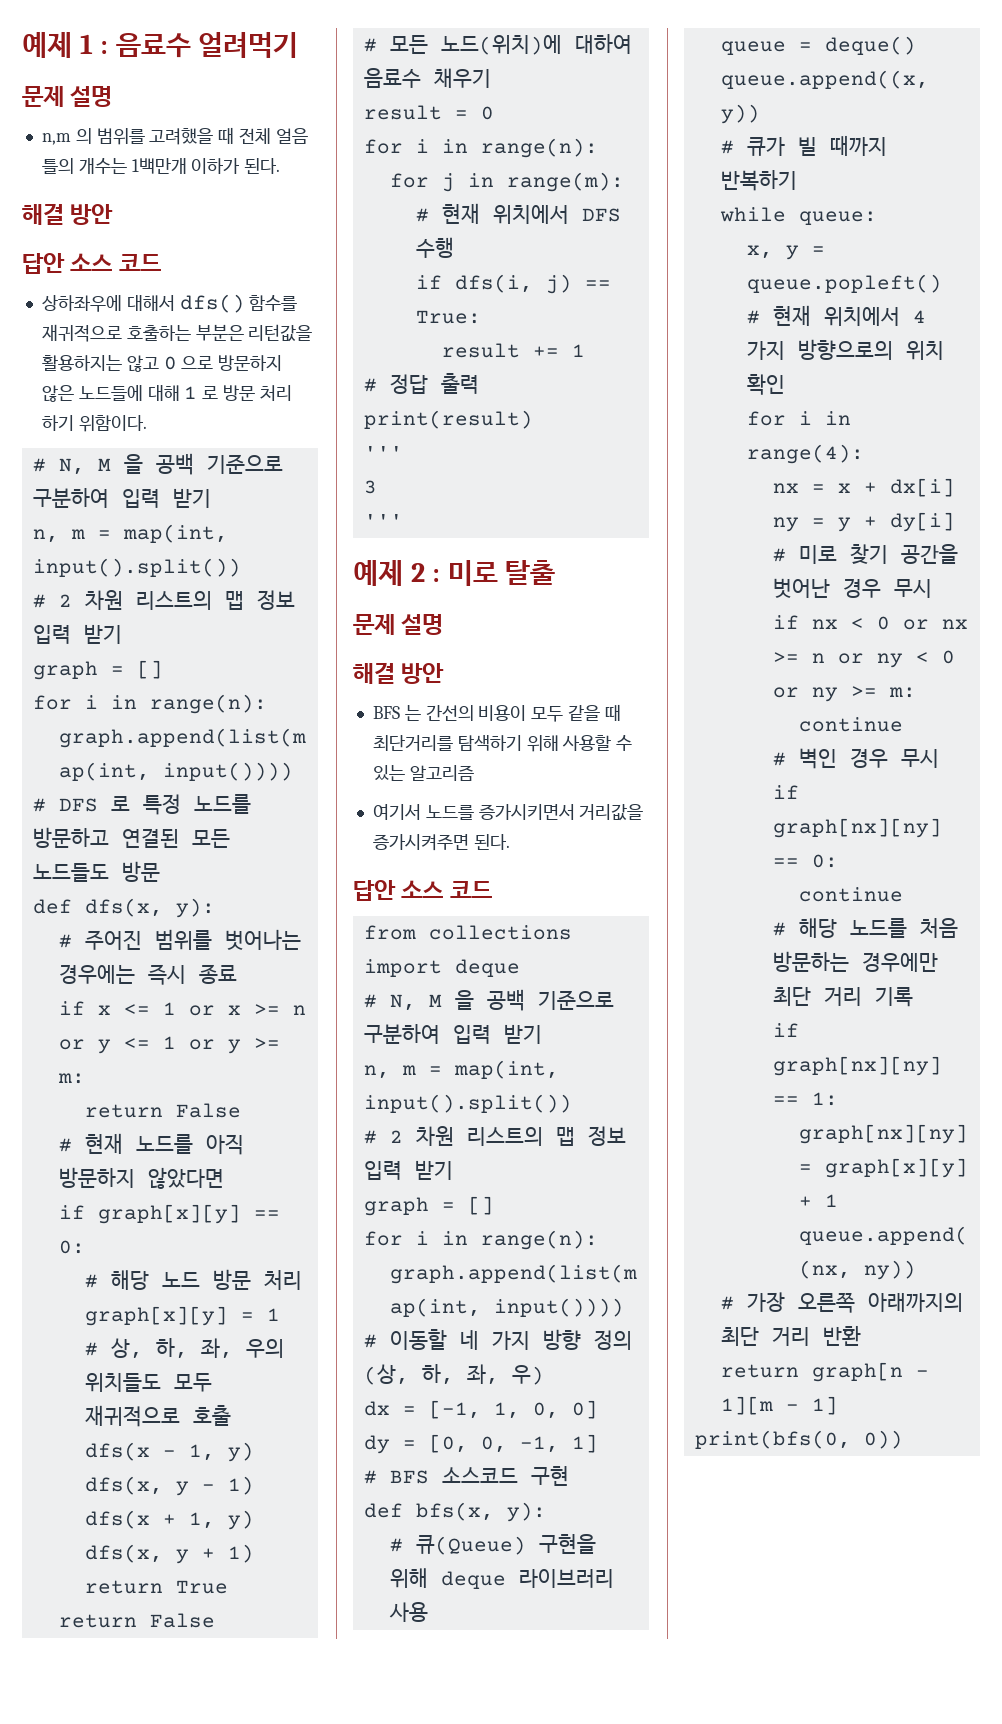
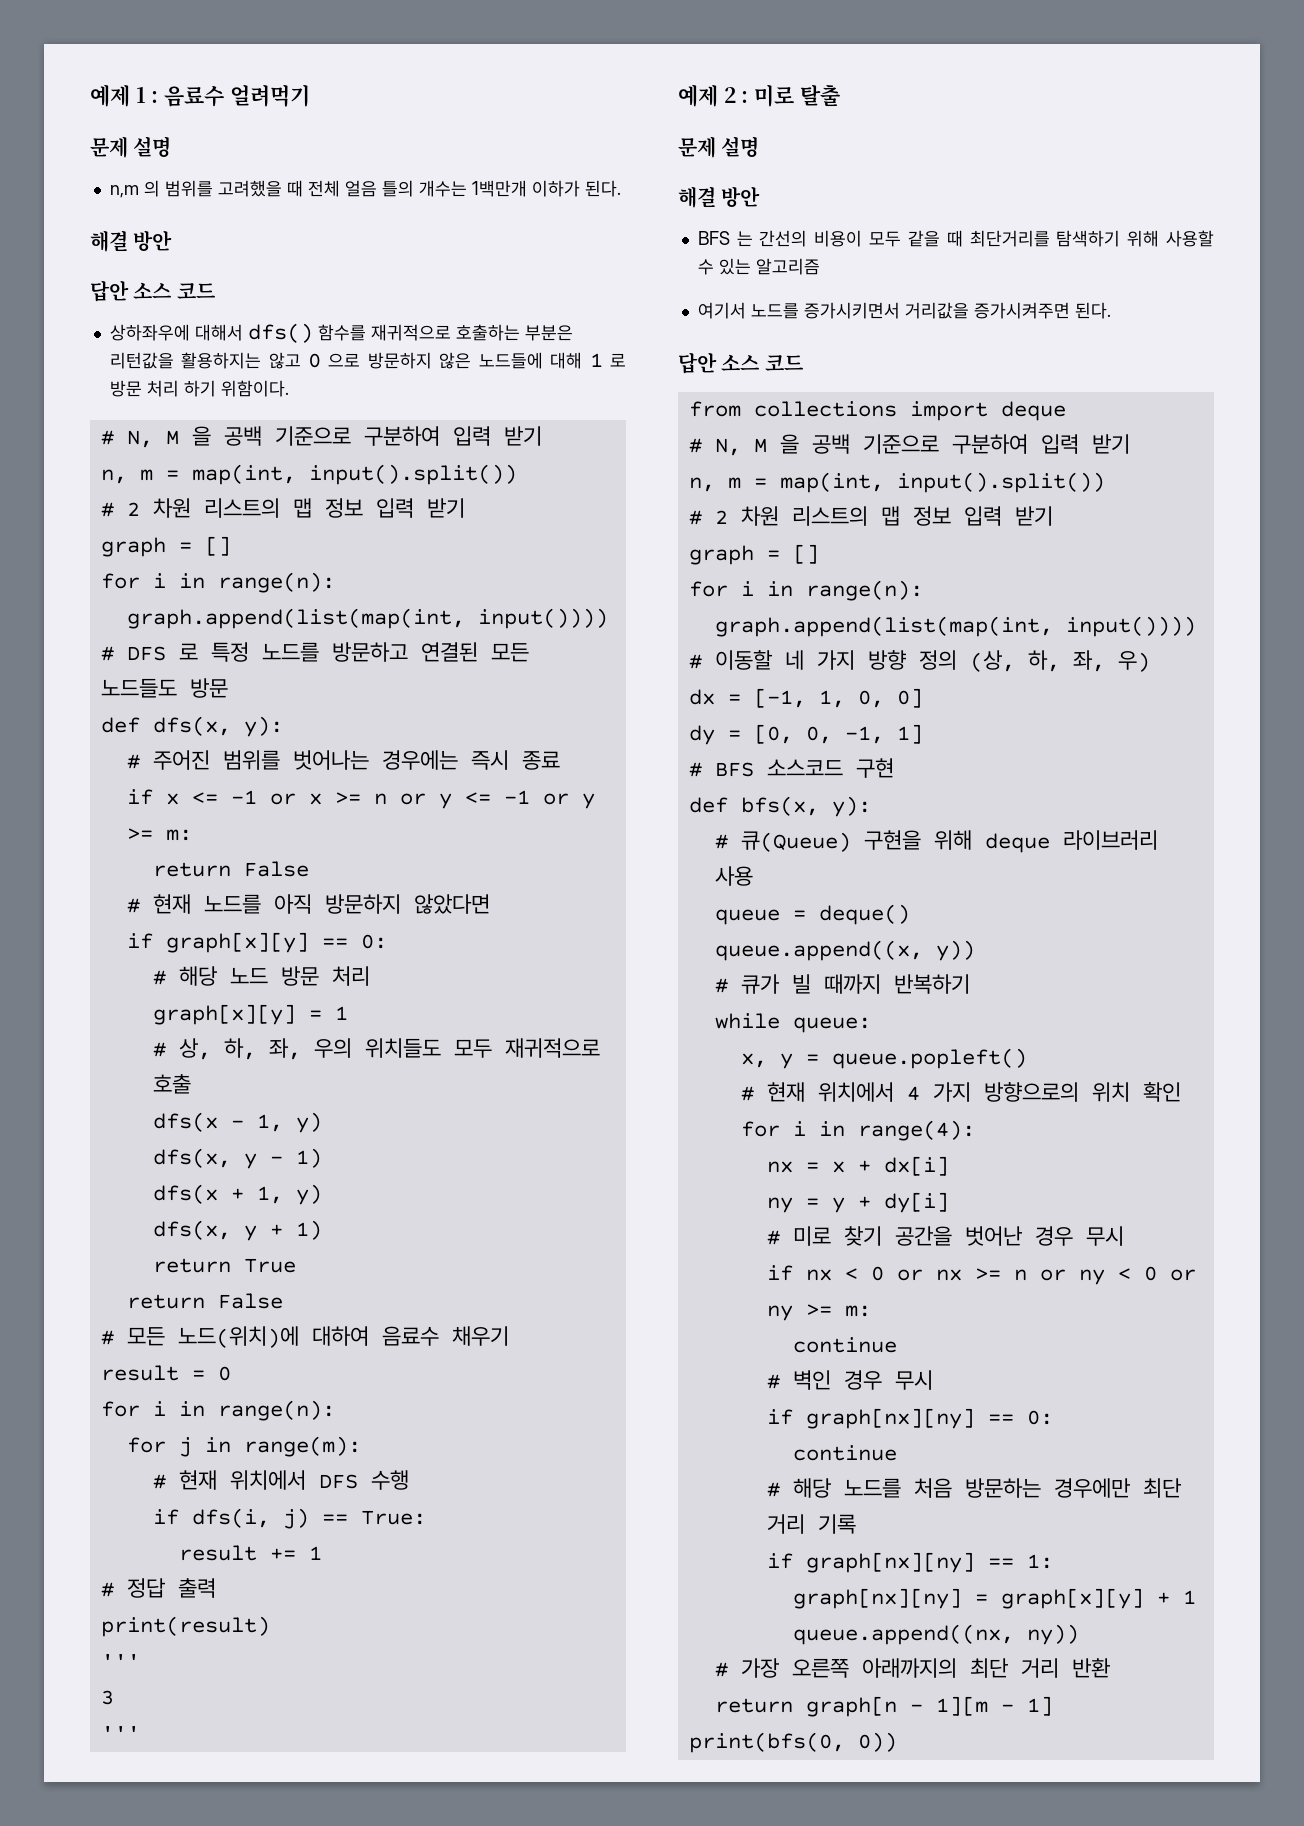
- if x <= 1 or x >= n or y <= 1 or y >= m:
+ if x <= -1 or x >= n or y <= -1 or y >= m:

